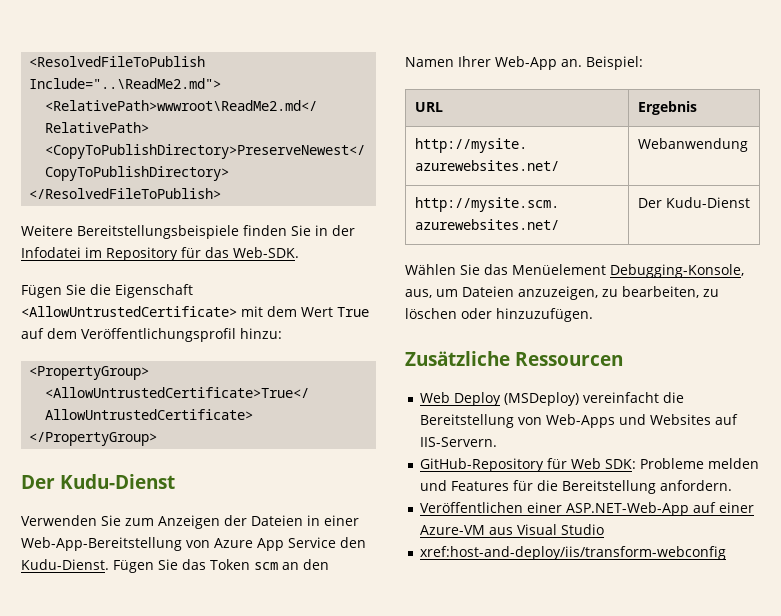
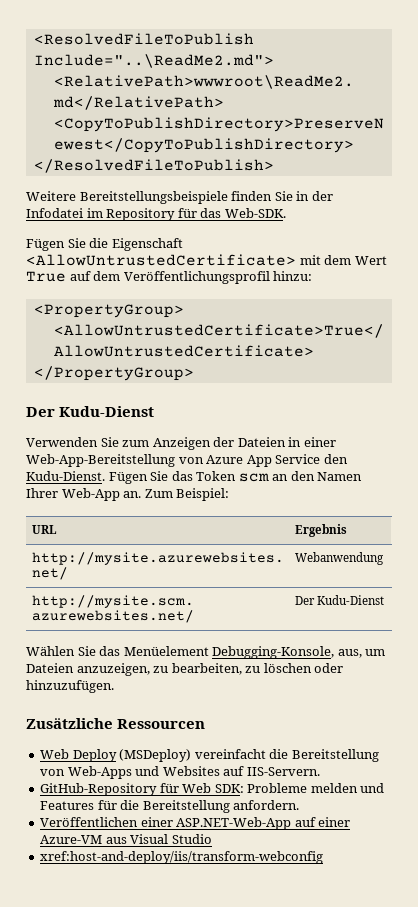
- Beispiel:
+ Zum Beispiel:

